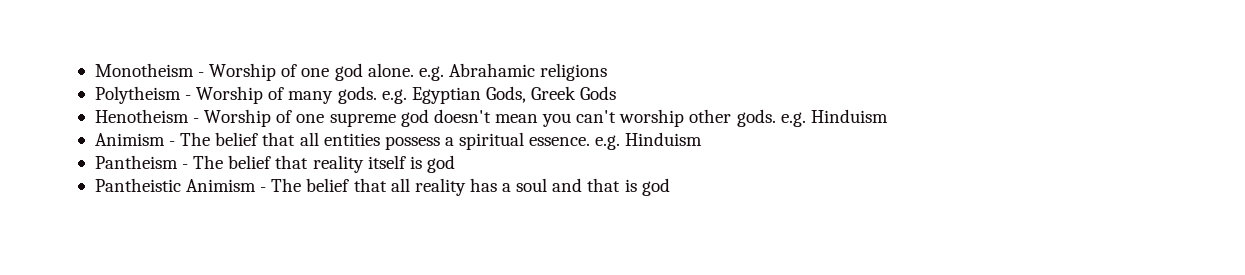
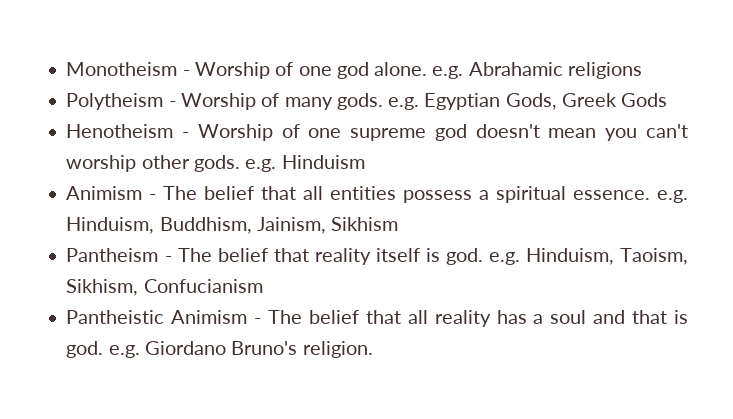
- Animism - The belief that all entities possess a spiritual essence. e.g. Hinduism
+ Animism - The belief that all entities possess a spiritual essence. e.g. Hinduism, Buddhism, Jainism, Sikhism
- Pantheism - The belief that reality itself is god
+ Pantheism - The belief that reality itself is god. e.g. Hinduism, Taoism, Sikhism, Confucianism
- Pantheistic Animism - The belief that all reality has a soul and that is god
+ Pantheistic Animism - The belief that all reality has a soul and that is god. e.g. Giordano Bruno's religion.

